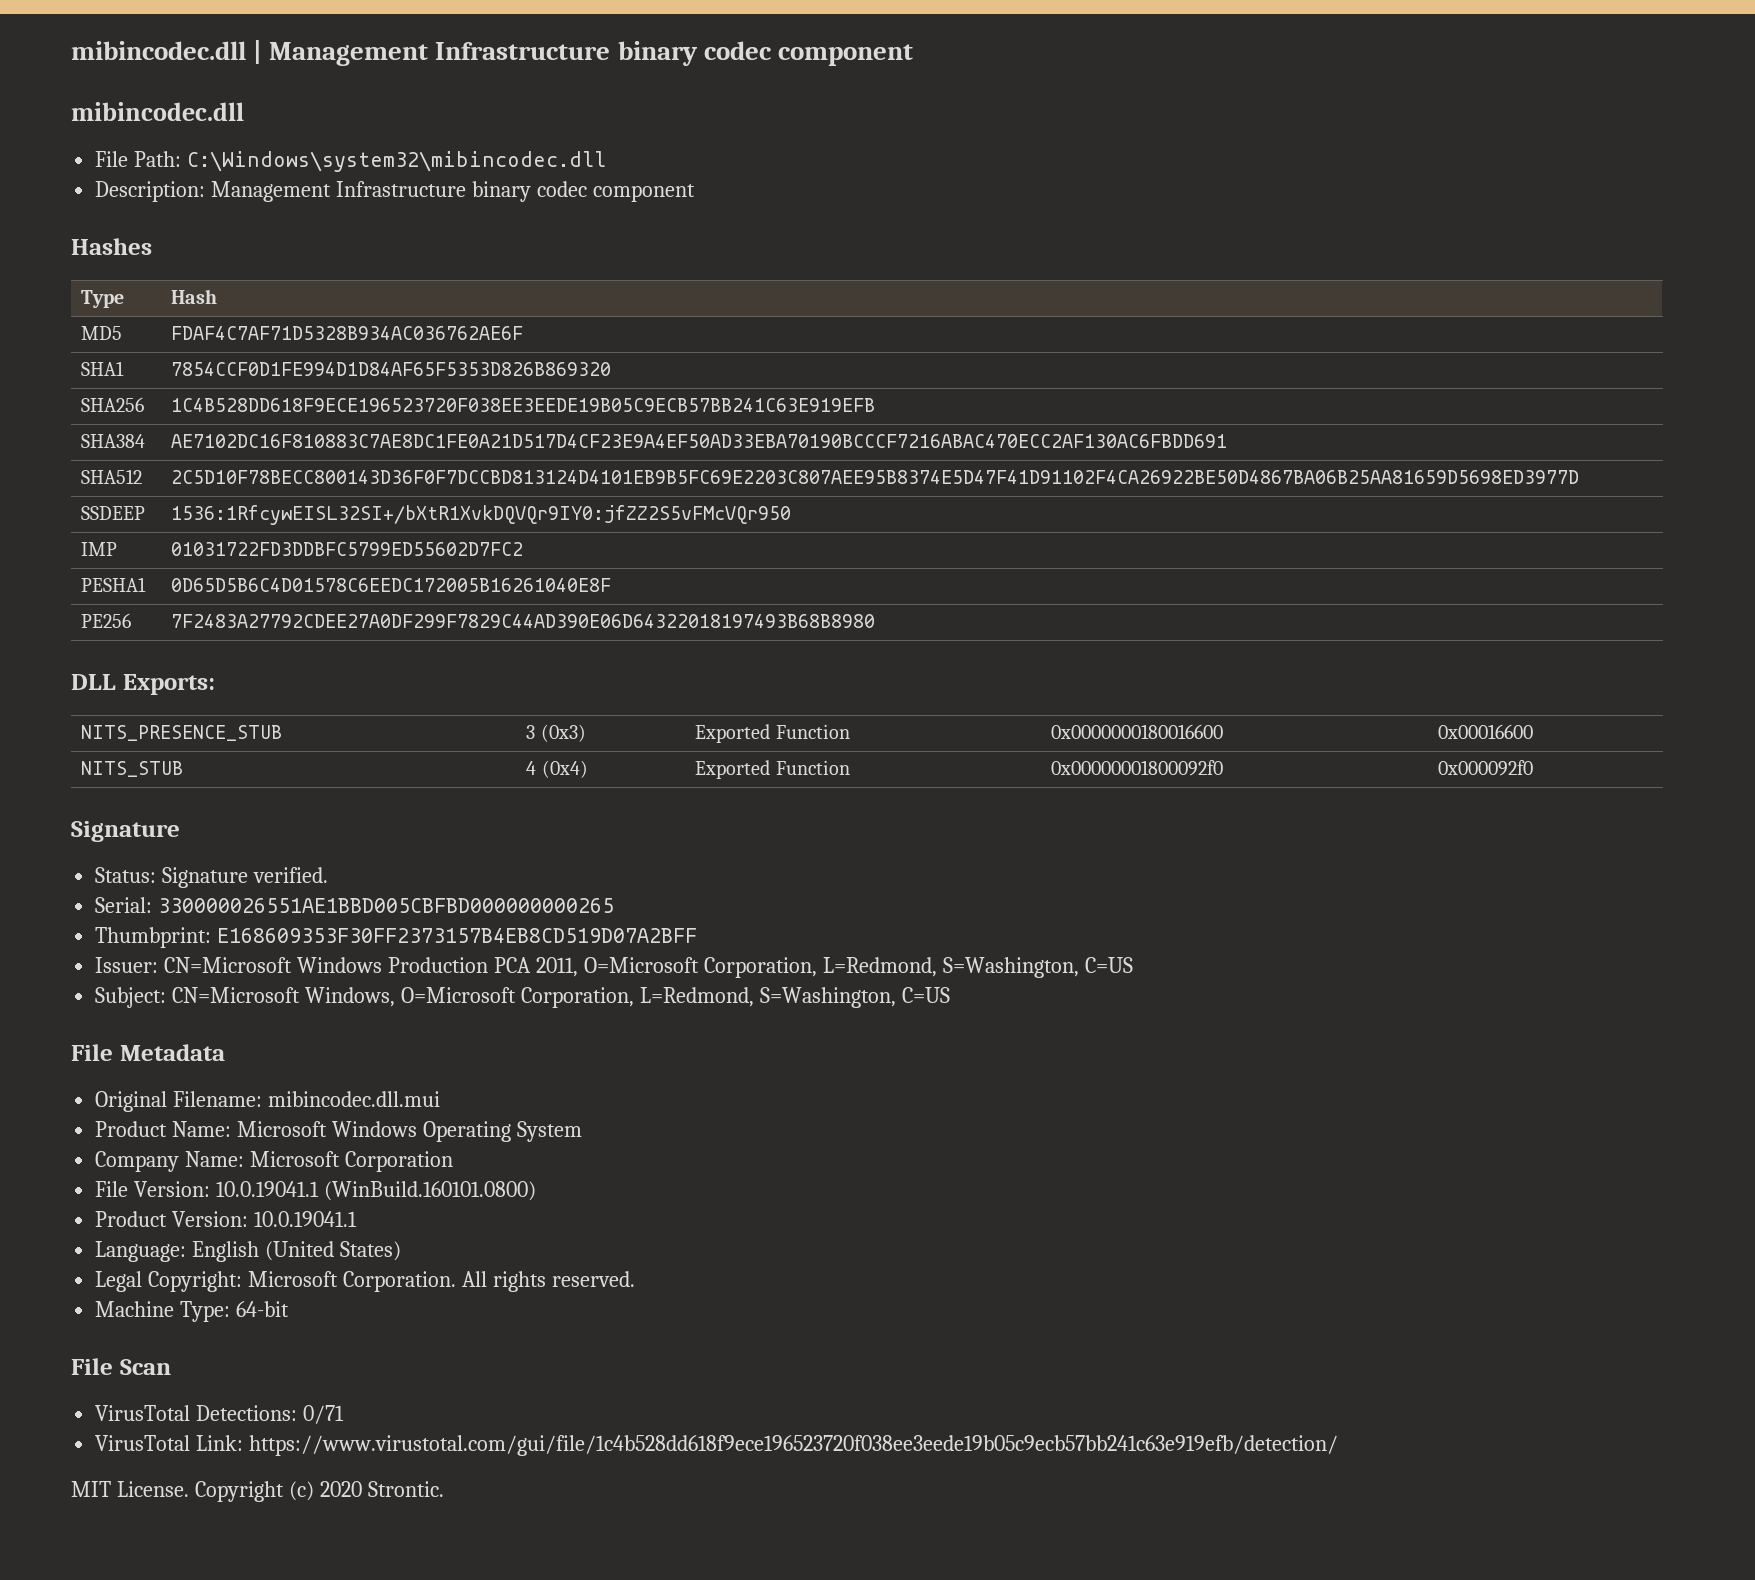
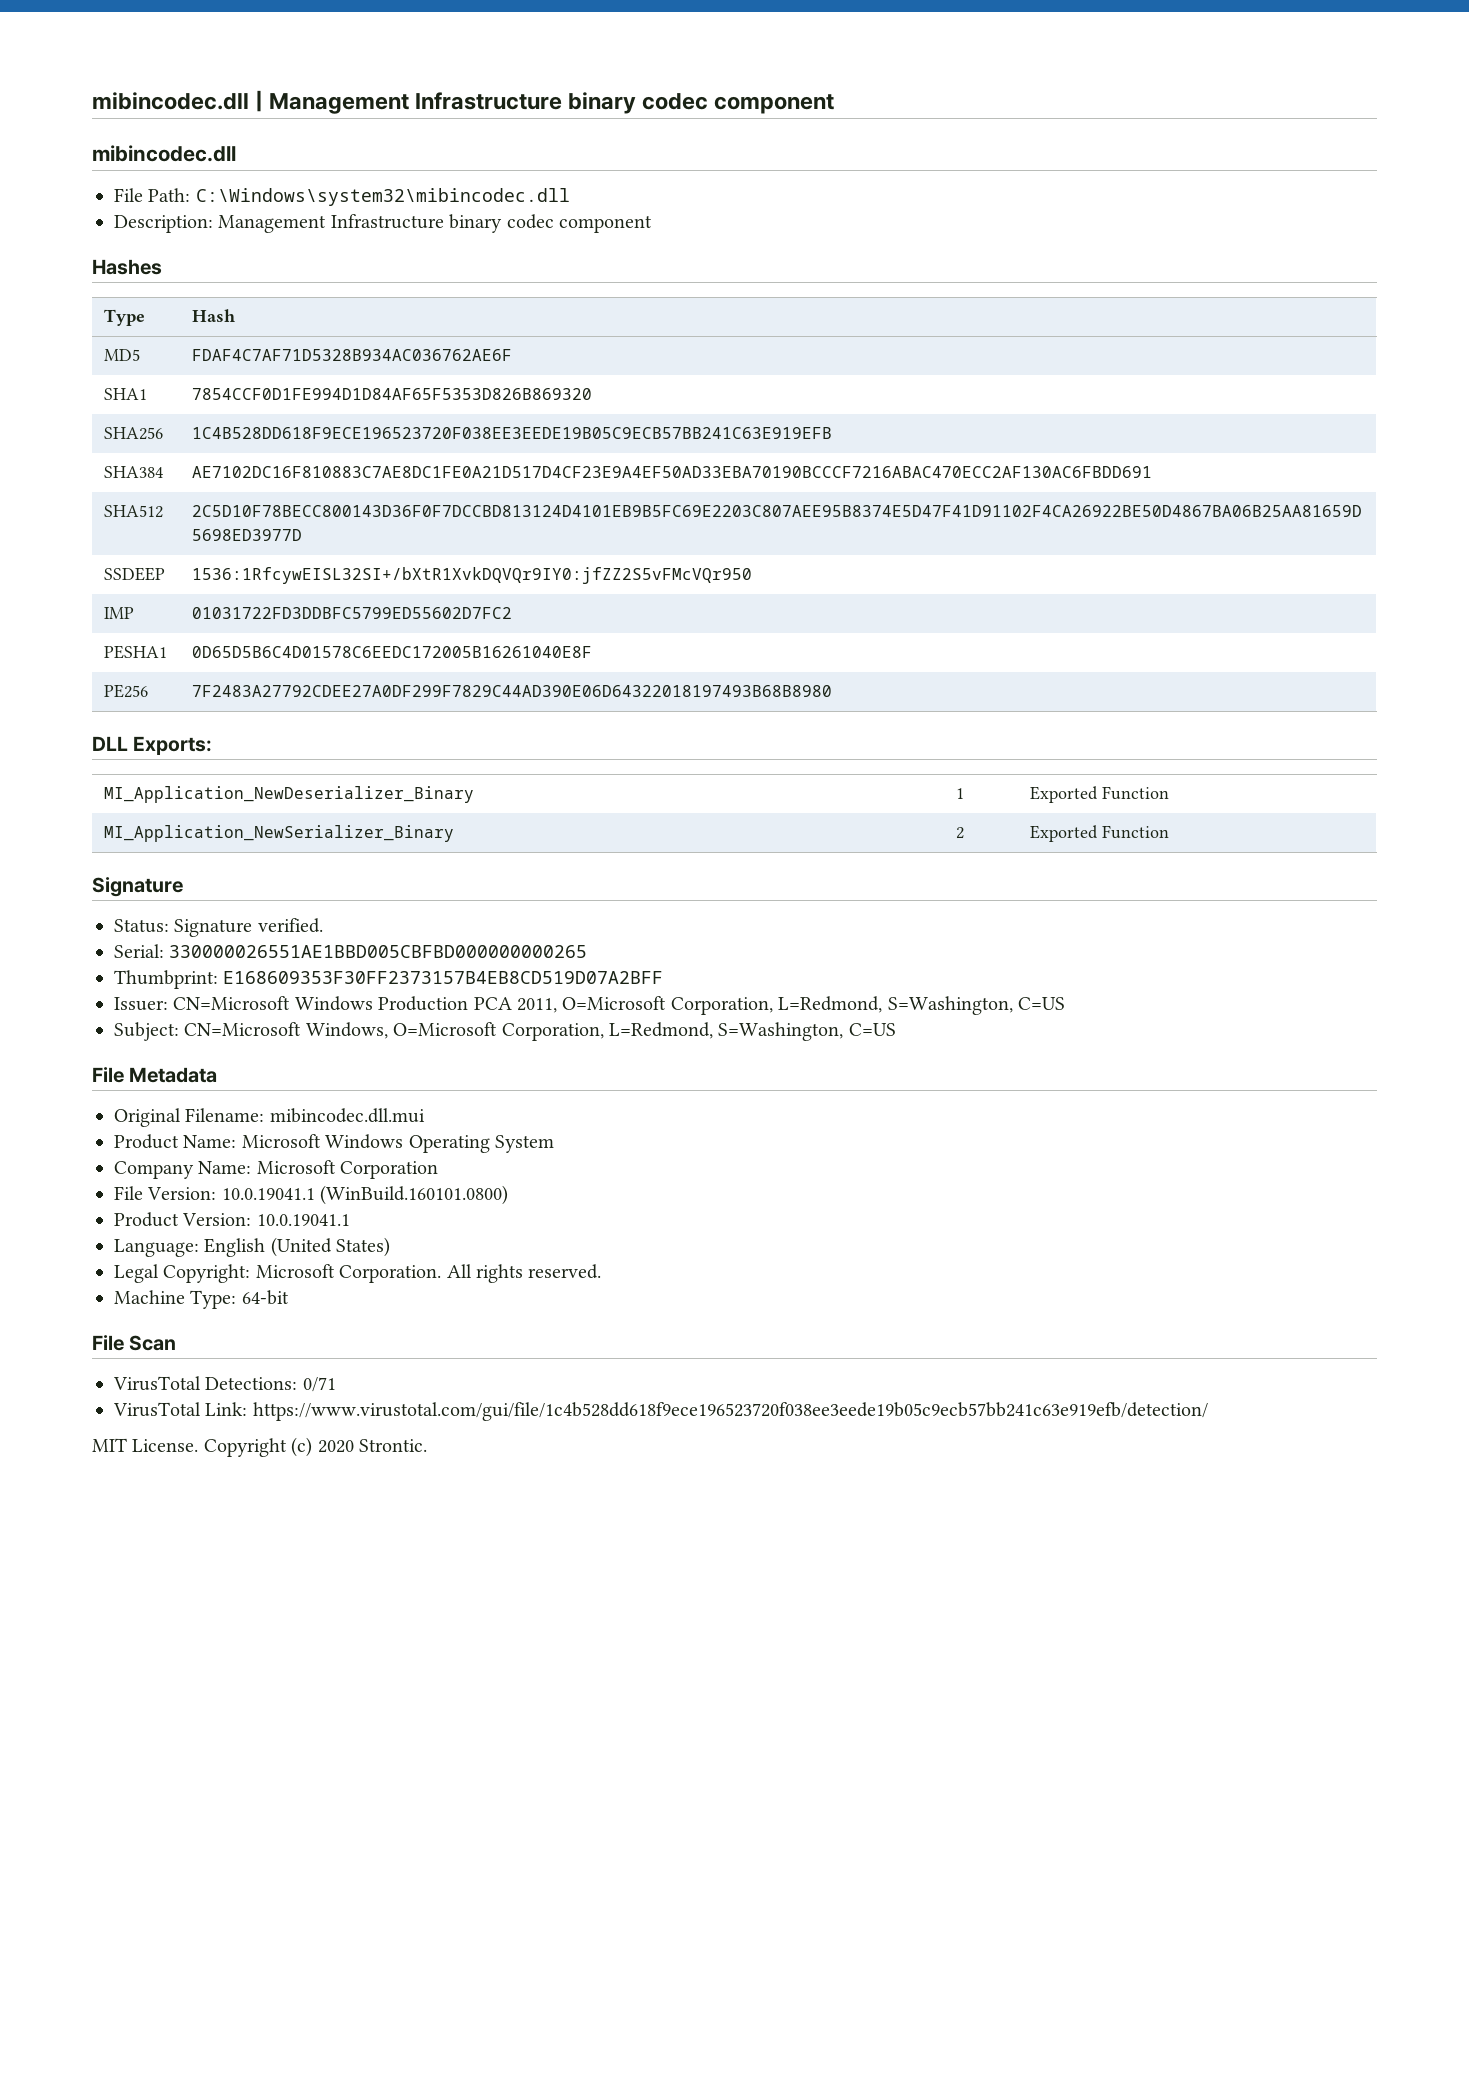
- NITS_PRESENCE_STUB | 3 (0x3) | Exported Function | 0x0000000180016600 | 0x00016600
- NITS_STUB | 4 (0x4) | Exported Function | 0x00000001800092f0 | 0x000092f0
+ MI_Application_NewDeserializer_Binary | 1 | Exported Function
+ MI_Application_NewSerializer_Binary | 2 | Exported Function

